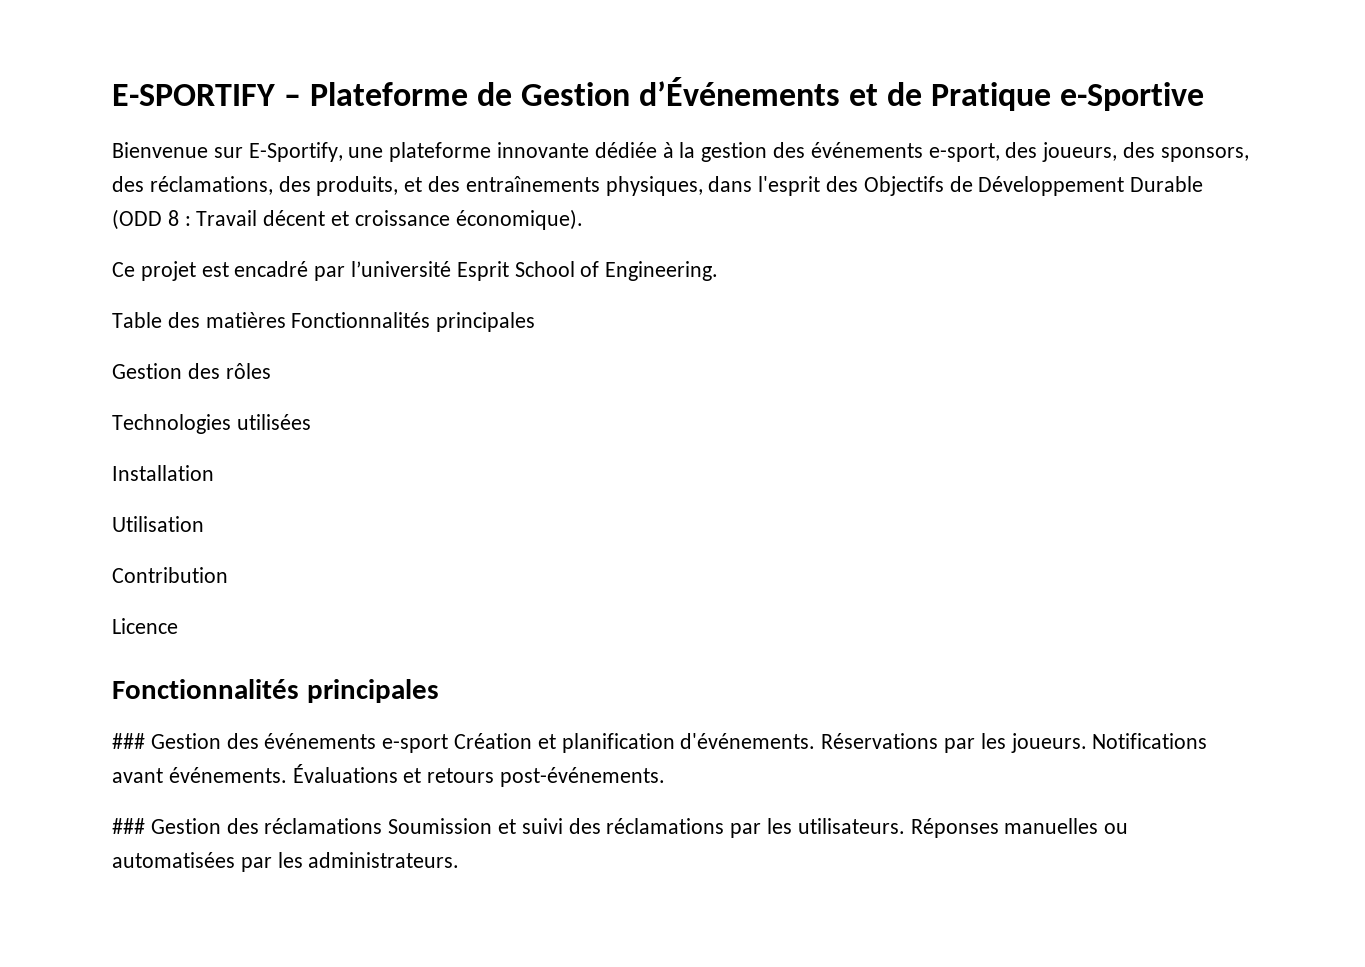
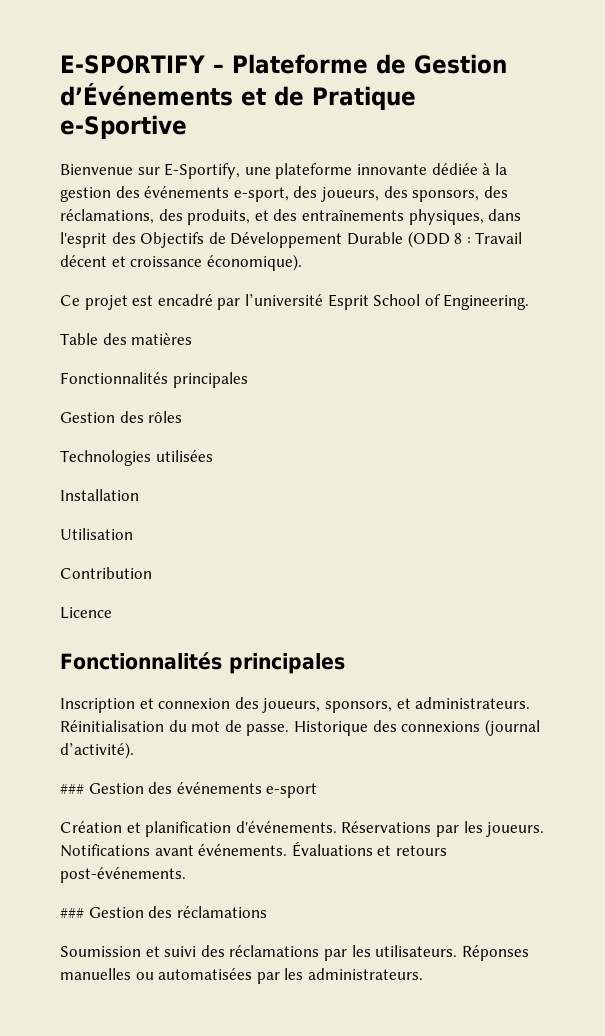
- Table des matières Fonctionnalités principales
+ Table des matières
+ Fonctionnalités principales
+ Inscription et connexion des joueurs, sponsors, et administrateurs. Réinitialisation du mot de passe. Historique des connexions (journal d’activité).
- ### Gestion des événements e-sport Création et planification d'événements.
+ ### Gestion des événements e-sport
+ Création et planification d'événements.
- ### Gestion des réclamations Soumission et suivi des réclamations par les utilisateurs.
+ ### Gestion des réclamations
+ Soumission et suivi des réclamations par les utilisateurs.

